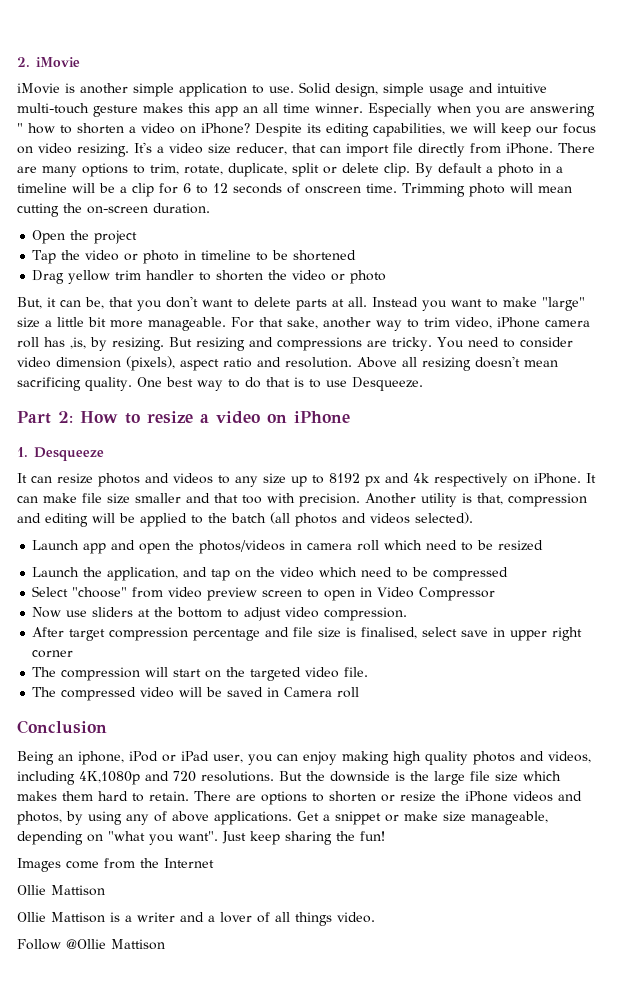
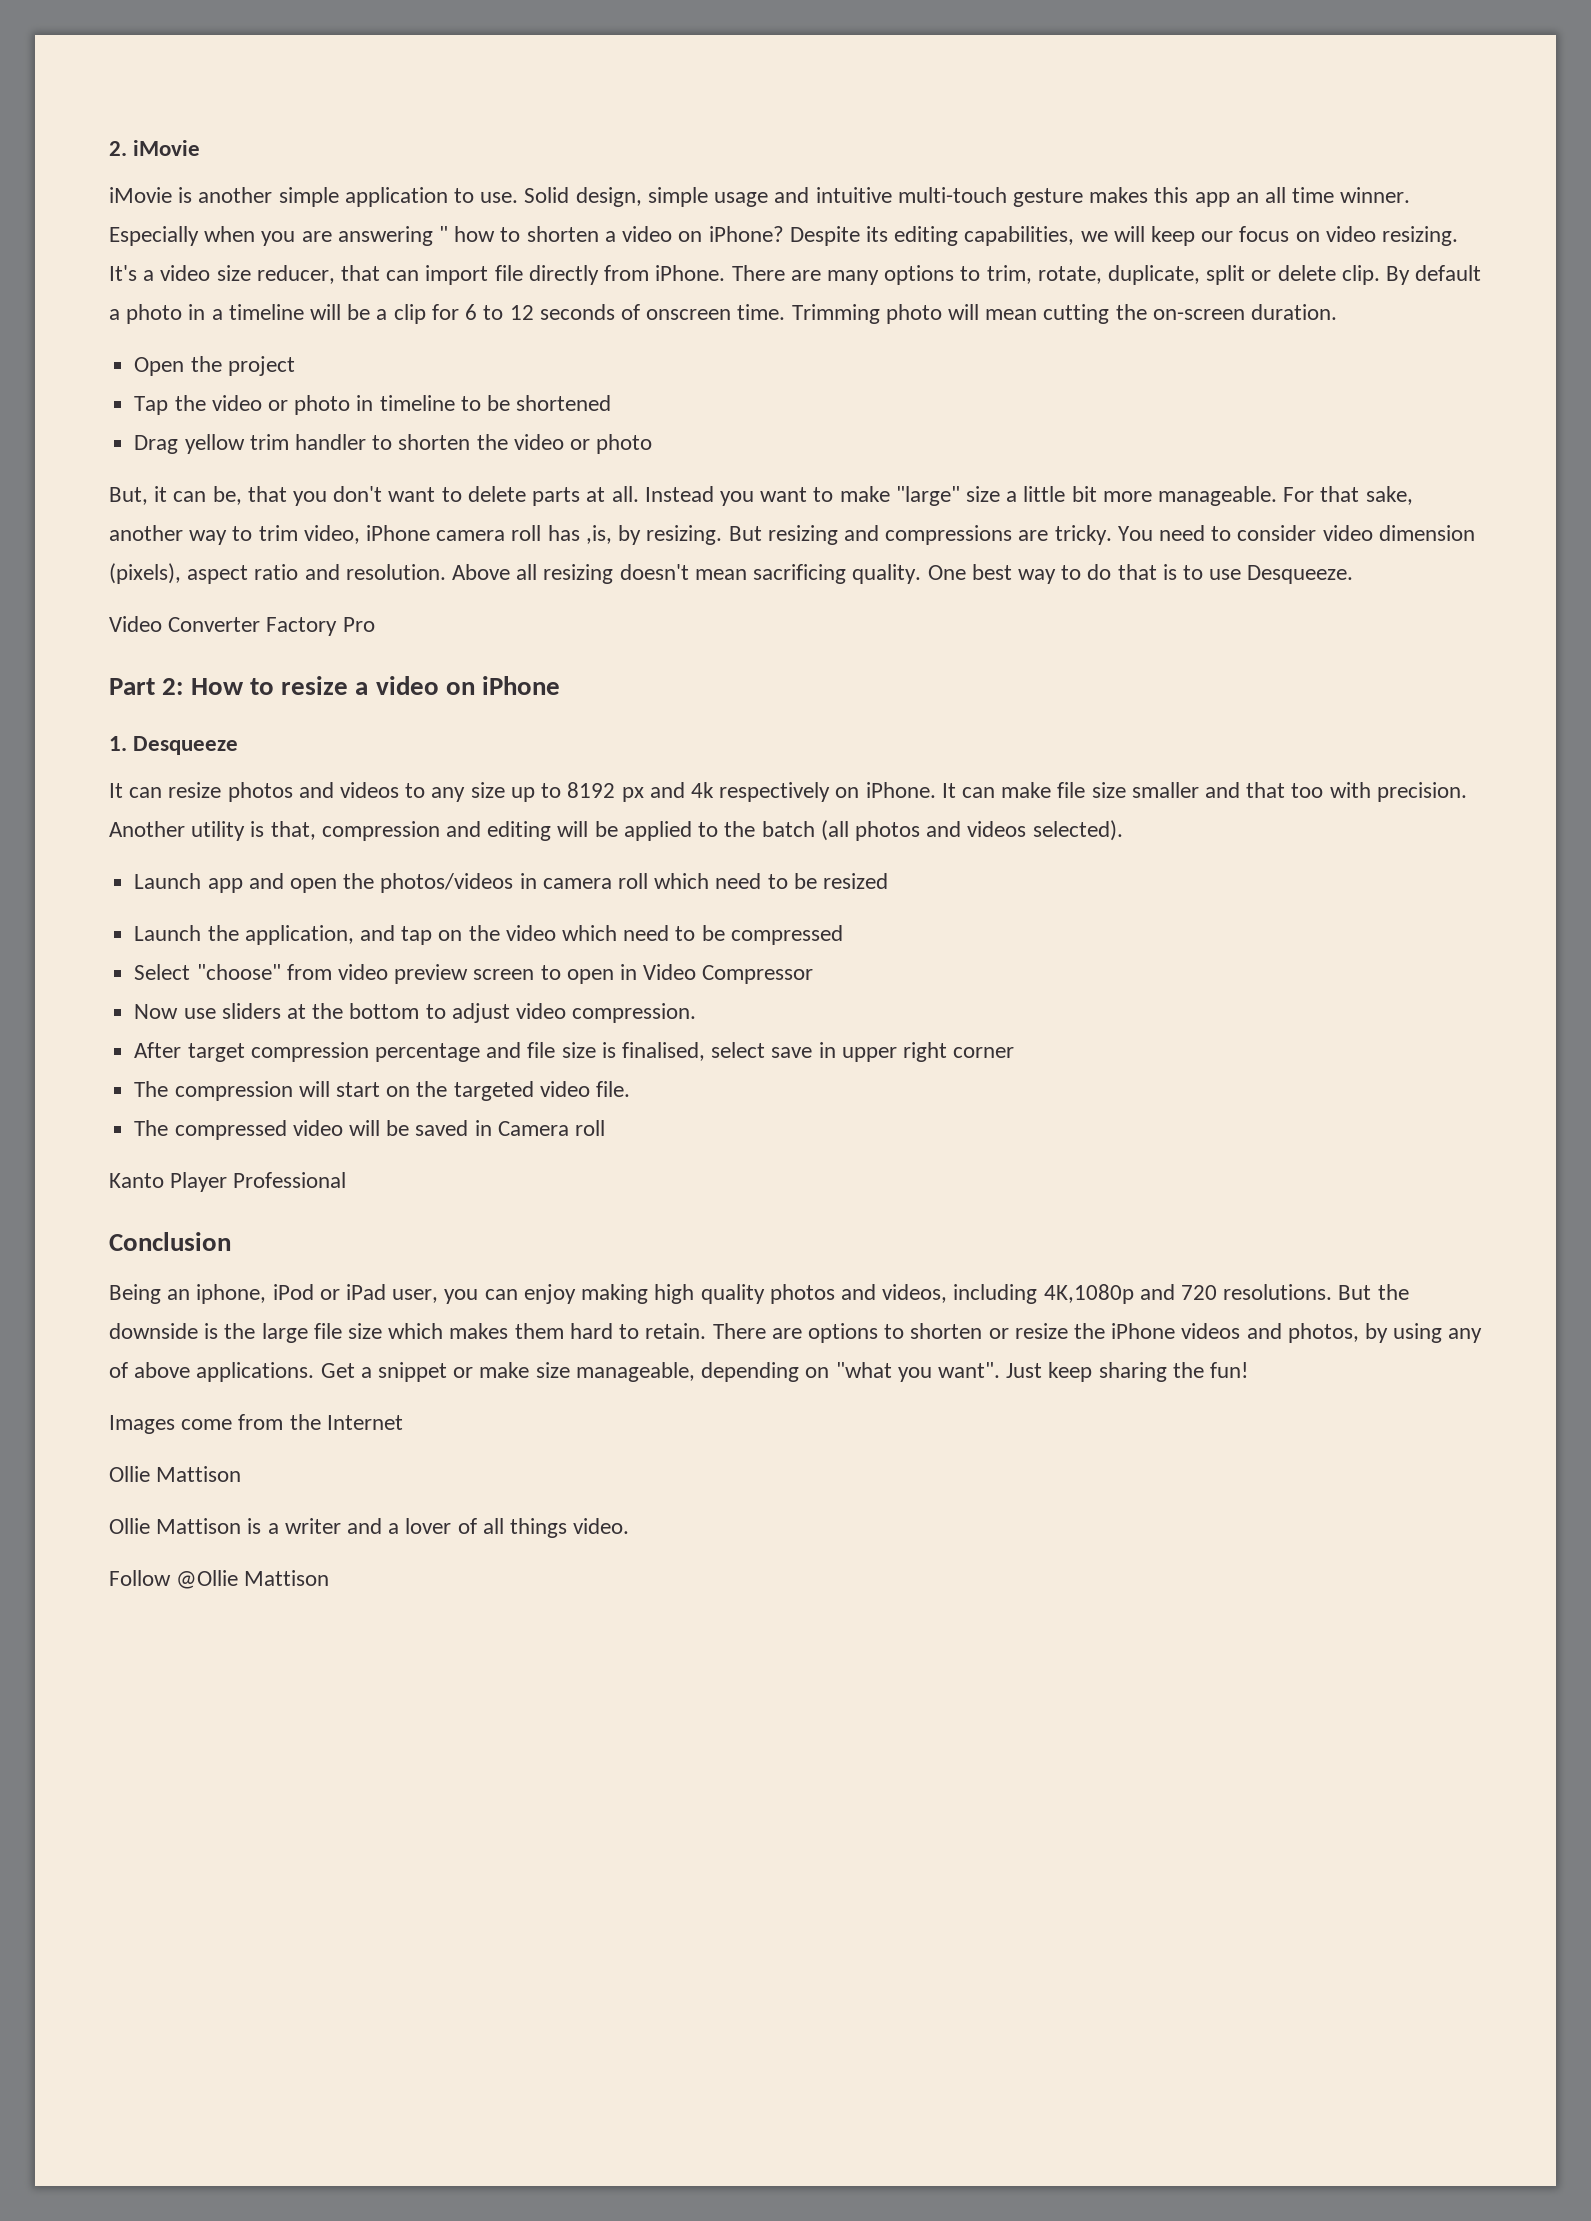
+ Video Converter Factory Pro
+ Kanto Player Professional

